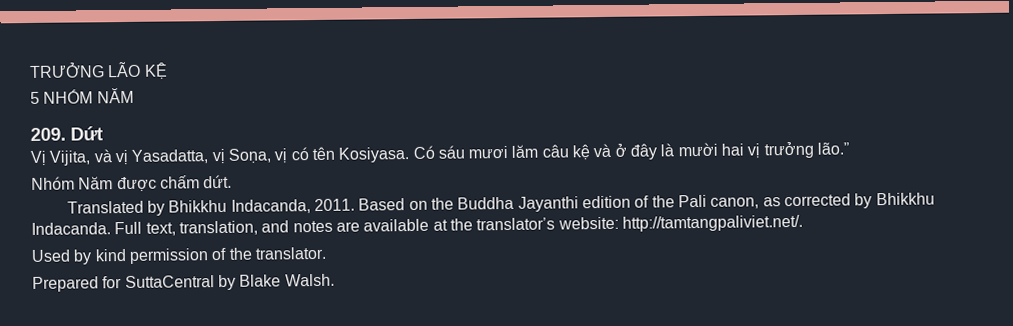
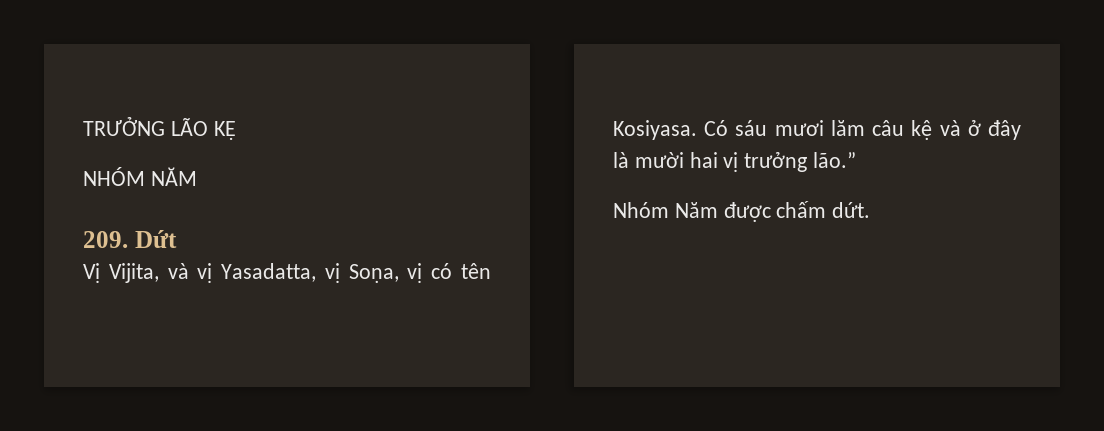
- 5 NHÓM NĂM
+ NHÓM NĂM
- Translated by Bhikkhu Indacanda, 2011. Based on the Buddha Jayanthi edition of the Pali canon, as corrected by Bhikkhu Indacanda. Full text, translation, and notes are available at the translator’s website: http://tamtangpaliviet.net/.
- Used by kind permission of the translator.
- Prepared for SuttaCentral by Blake Walsh.

